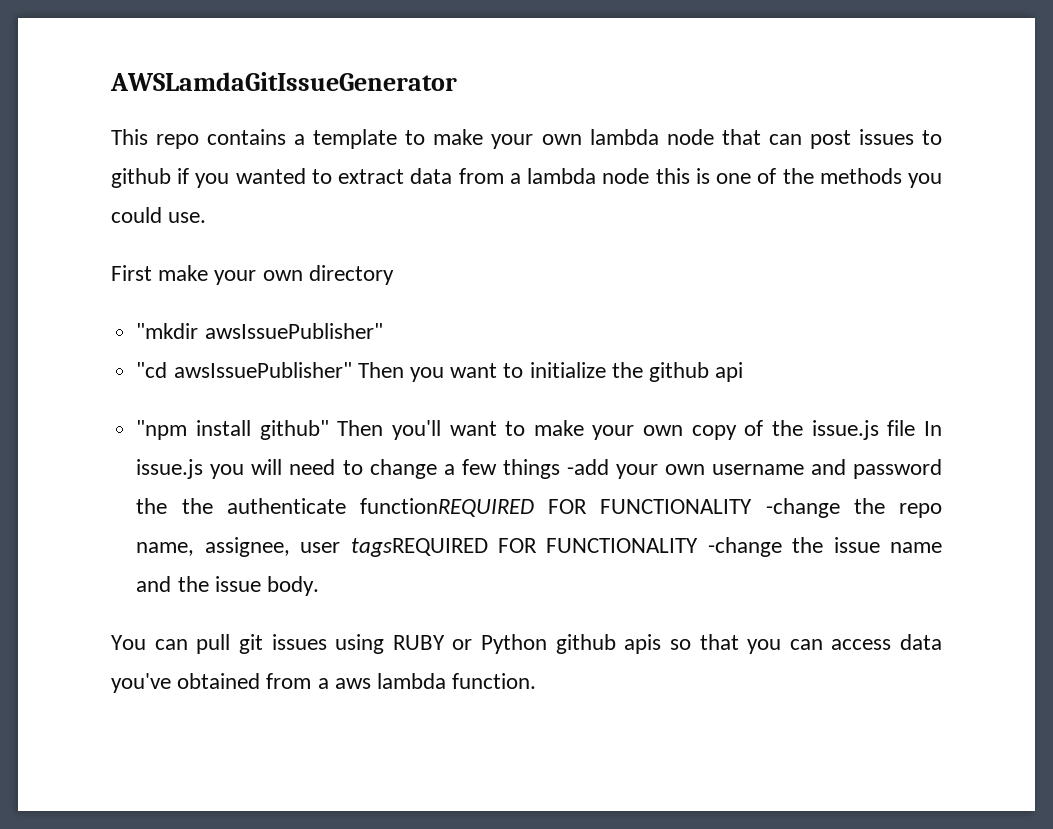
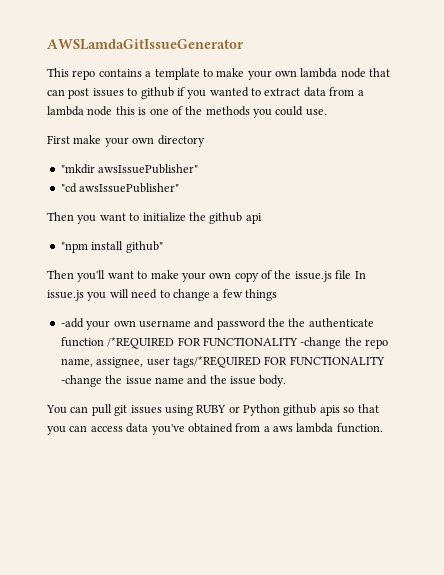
- "cd awsIssuePublisher" Then you want to initialize the github api
+ "cd awsIssuePublisher"
+ Then you want to initialize the github api
- "npm install github" Then you'll want to make your own copy of the issue.js file In issue.js you will need to change a few things -add your own username and password the the authenticate functionREQUIRED FOR FUNCTIONALITY -change the repo name, assignee, user tagsREQUIRED FOR FUNCTIONALITY -change the issue name and the issue body.
+ "npm install github"
+ Then you'll want to make your own copy of the issue.js file In issue.js you will need to change a few things
+ -add your own username and password the the authenticate function /*REQUIRED FOR FUNCTIONALITY -change the repo name, assignee, user tags/*REQUIRED FOR FUNCTIONALITY -change the issue name and the issue body.

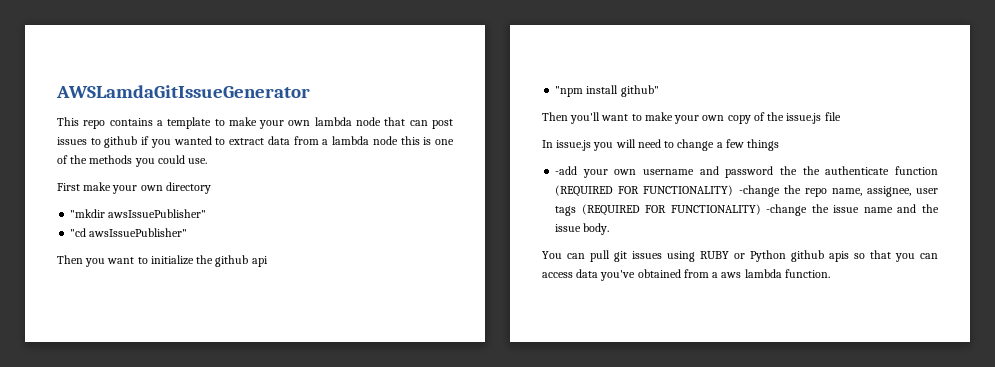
- Then you'll want to make your own copy of the issue.js file In issue.js you will need to change a few things
+ Then you'll want to make your own copy of the issue.js file
+ In issue.js you will need to change a few things
- -add your own username and password the the authenticate function /*REQUIRED FOR FUNCTIONALITY -change the repo name, assignee, user tags/*REQUIRED FOR FUNCTIONALITY -change the issue name and the issue body.
+ -add your own username and password the the authenticate function (REQUIRED FOR FUNCTIONALITY) -change the repo name, assignee, user tags (REQUIRED FOR FUNCTIONALITY) -change the issue name and the issue body.

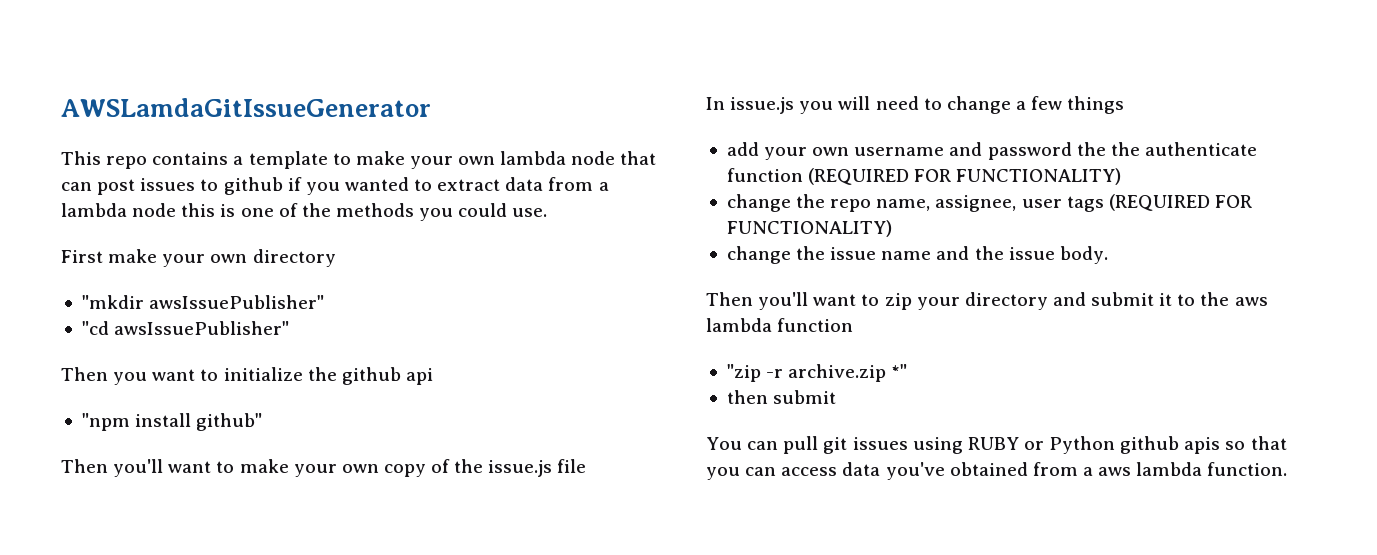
- -add your own username and password the the authenticate function (REQUIRED FOR FUNCTIONALITY) -change the repo name, assignee, user tags (REQUIRED FOR FUNCTIONALITY) -change the issue name and the issue body.
+ add your own username and password the the authenticate function (REQUIRED FOR FUNCTIONALITY)
+ change the repo name, assignee, user tags (REQUIRED FOR FUNCTIONALITY)
+ change the issue name and the issue body.
+ Then you'll want to zip your directory and submit it to the aws lambda function
+ "zip -r archive.zip *"
+ then submit

